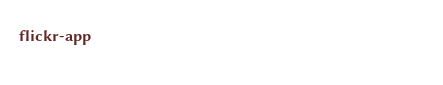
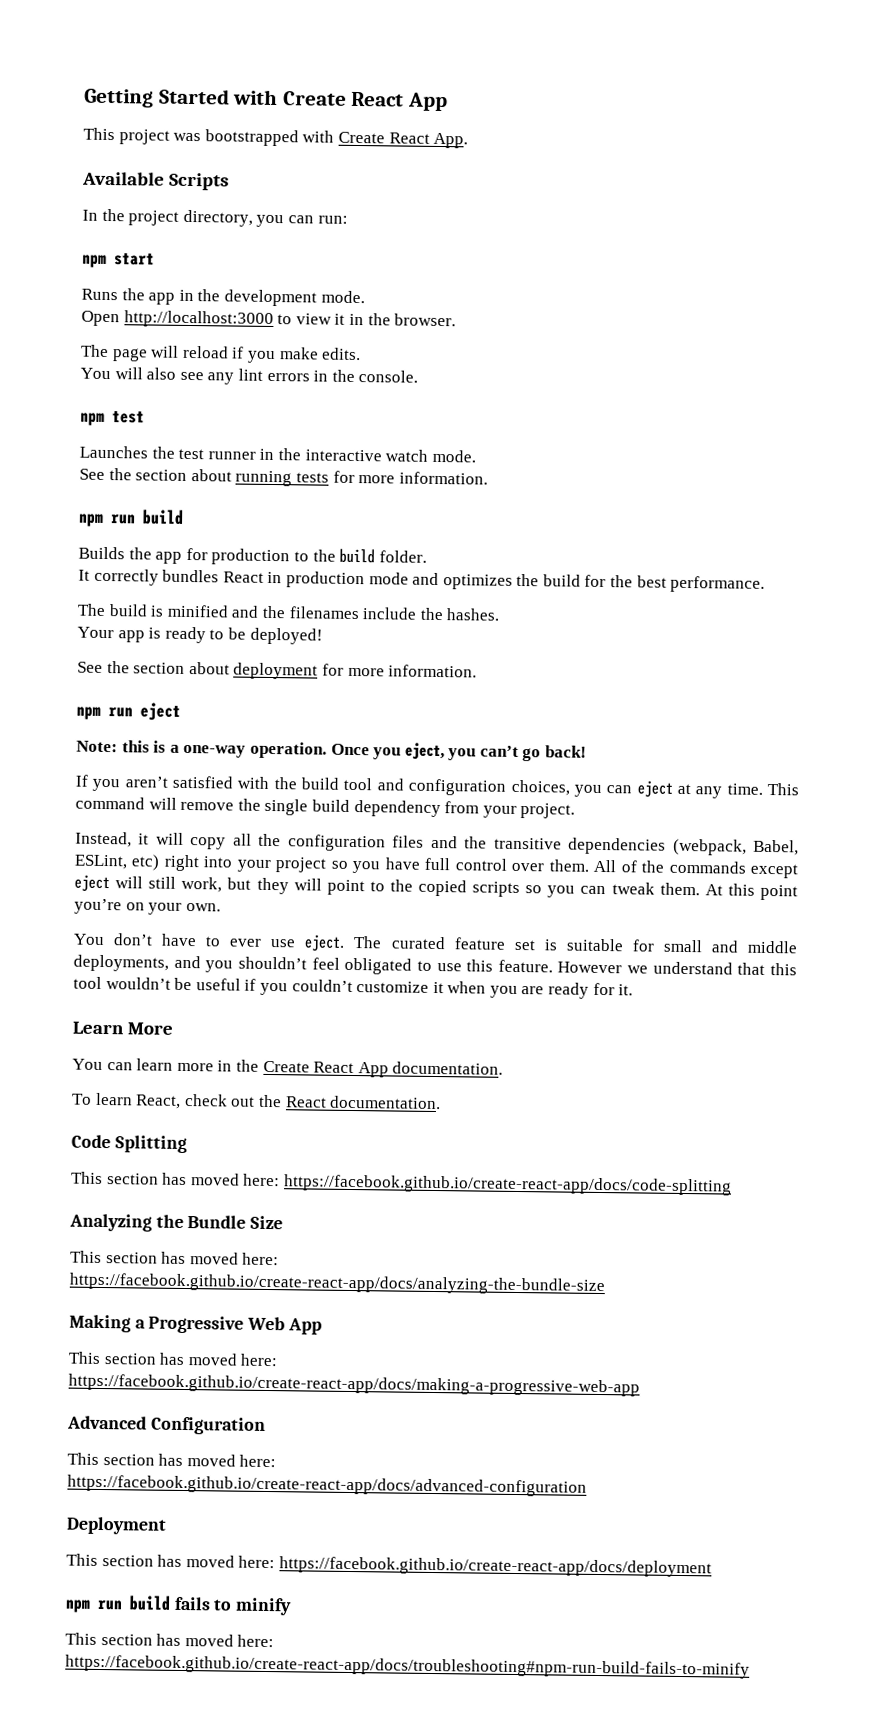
- flickr-app
+ Getting Started with Create React App
+ This project was bootstrapped with Create React App.
+ Available Scripts
+ In the project directory, you can run:
+ npm start
+ Runs the app in the development mode.
+ Open http://localhost:3000 to view it in the browser.
+ The page will reload if you make edits.
+ You will also see any lint errors in the console.
+ npm test
+ Launches the test runner in the interactive watch mode.
+ See the section about running tests for more information.
+ npm run build
+ Builds the app for production to the build folder.
+ It correctly bundles React in production mode and optimizes the build for the best performance.
+ The build is minified and the filenames include the hashes.
+ Your app is ready to be deployed!
+ See the section about deployment for more information.
+ npm run eject
+ Note: this is a one-way operation. Once you eject, you can’t go back!
+ If you aren’t satisfied with the build tool and configuration choices, you can eject at any time. This command will remove the single build dependency from your project.
+ Instead, it will copy all the configuration files and the transitive dependencies (webpack, Babel, ESLint, etc) right into your project so you have full control over them. All of the commands except eject will still work, but they will point to the copied scripts so you can tweak them. At this point you’re on your own.
+ You don’t have to ever use eject. The curated feature set is suitable for small and middle deployments, and you shouldn’t feel obligated to use this feature. However we understand that this tool wouldn’t be useful if you couldn’t customize it when you are ready for it.
+ Learn More
+ You can learn more in the Create React App documentation.
+ To learn React, check out the React documentation.
+ Code Splitting
+ This section has moved here: https://facebook.github.io/create-react-app/docs/code-splitting
+ Analyzing the Bundle Size
+ This section has moved here: https://facebook.github.io/create-react-app/docs/analyzing-the-bundle-size
+ Making a Progressive Web App
+ This section has moved here: https://facebook.github.io/create-react-app/docs/making-a-progressive-web-app
+ Advanced Configuration
+ This section has moved here: https://facebook.github.io/create-react-app/docs/advanced-configuration
+ Deployment
+ This section has moved here: https://facebook.github.io/create-react-app/docs/deployment
+ npm run build fails to minify
+ This section has moved here: https://facebook.github.io/create-react-app/docs/troubleshooting#npm-run-build-fails-to-minify

